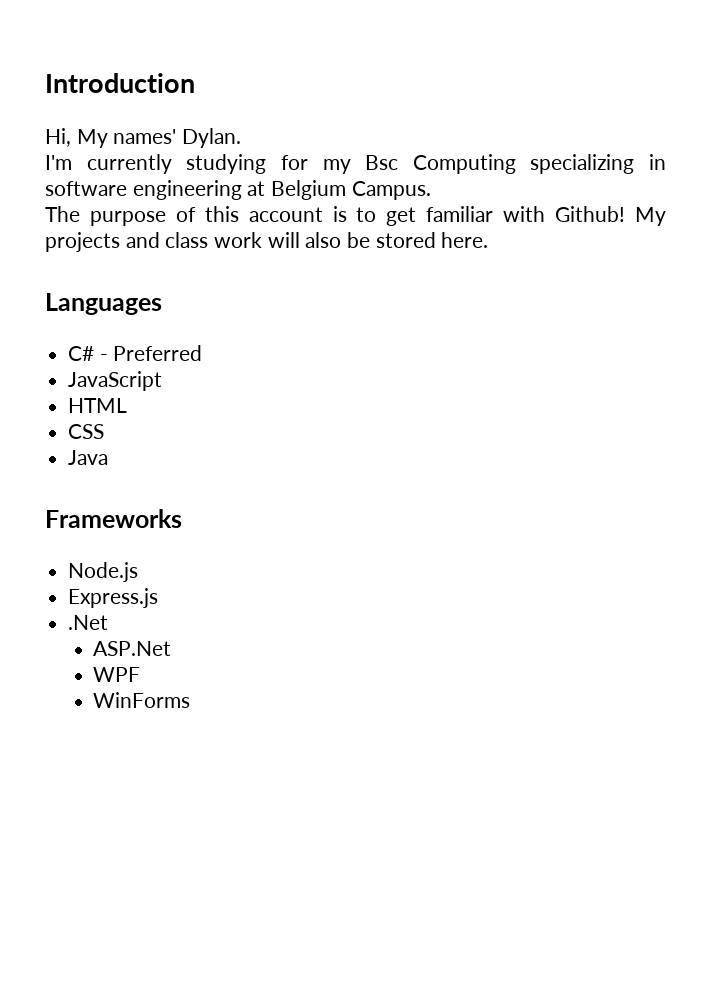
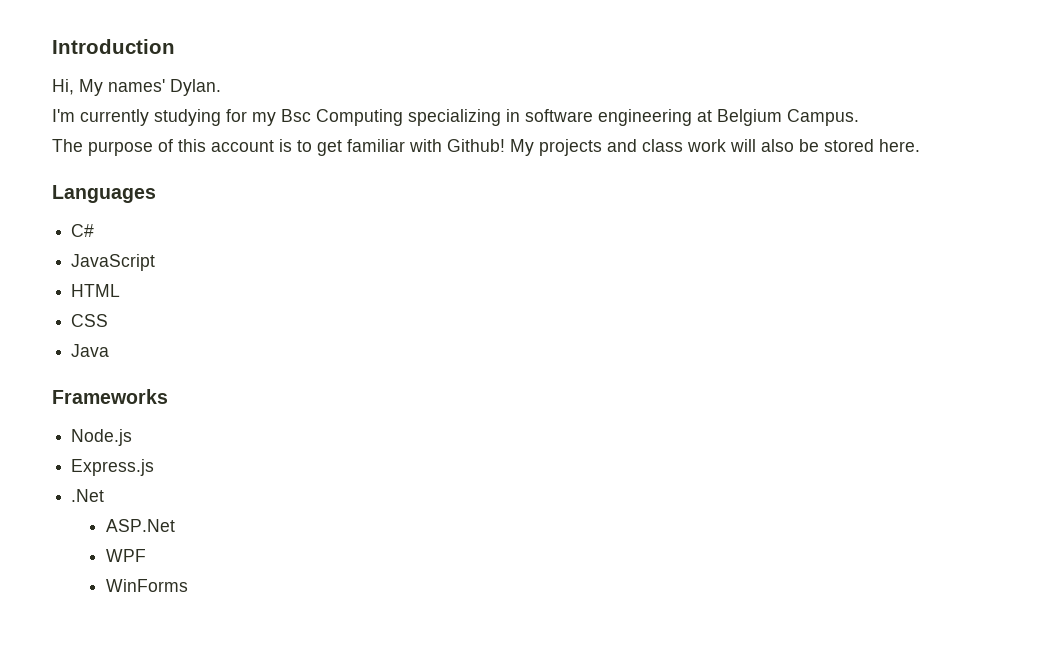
- C# - Preferred
+ C#

